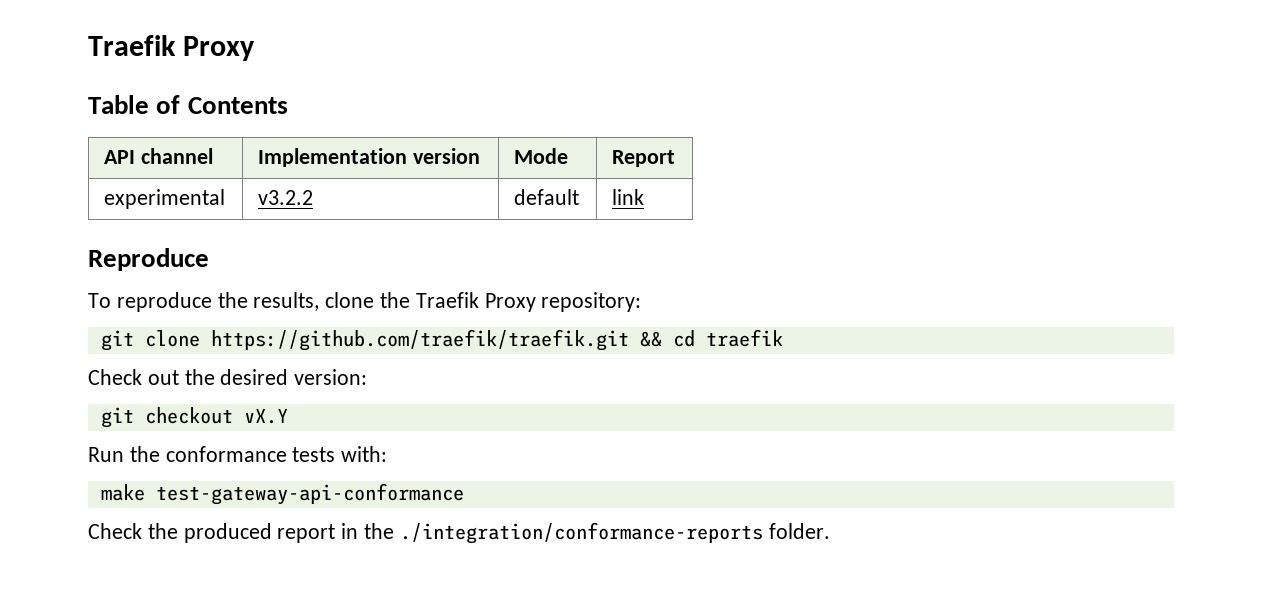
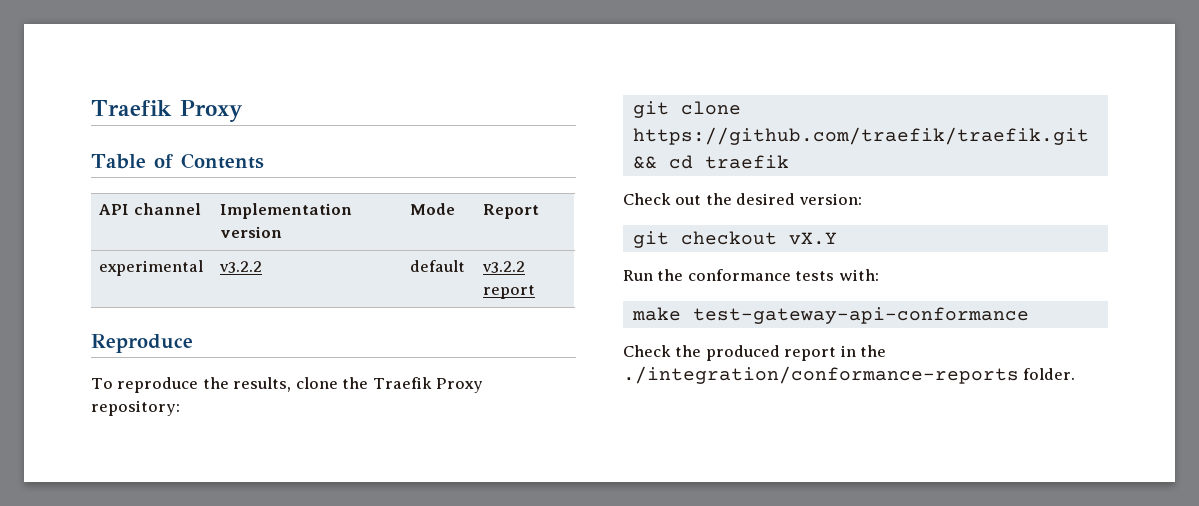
- experimental | v3.2.2 | default | link
+ experimental | v3.2.2 | default | v3.2.2 report

